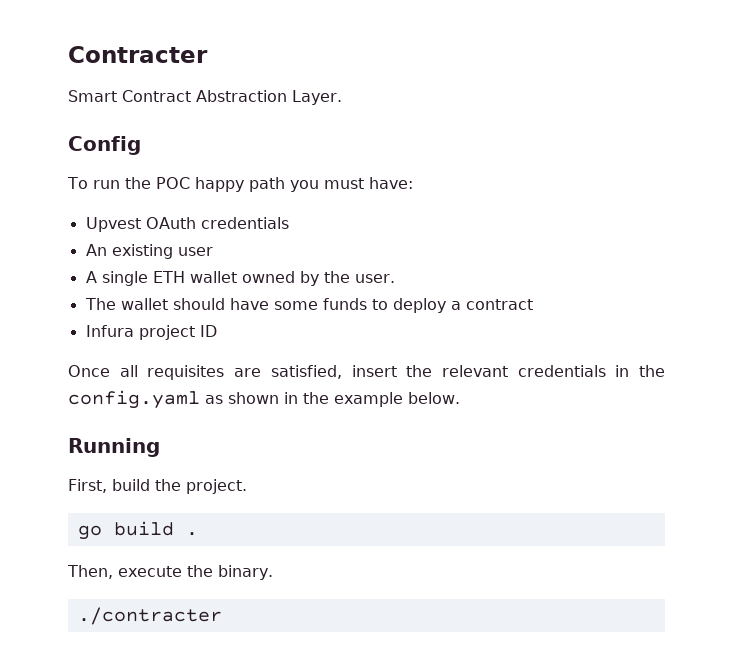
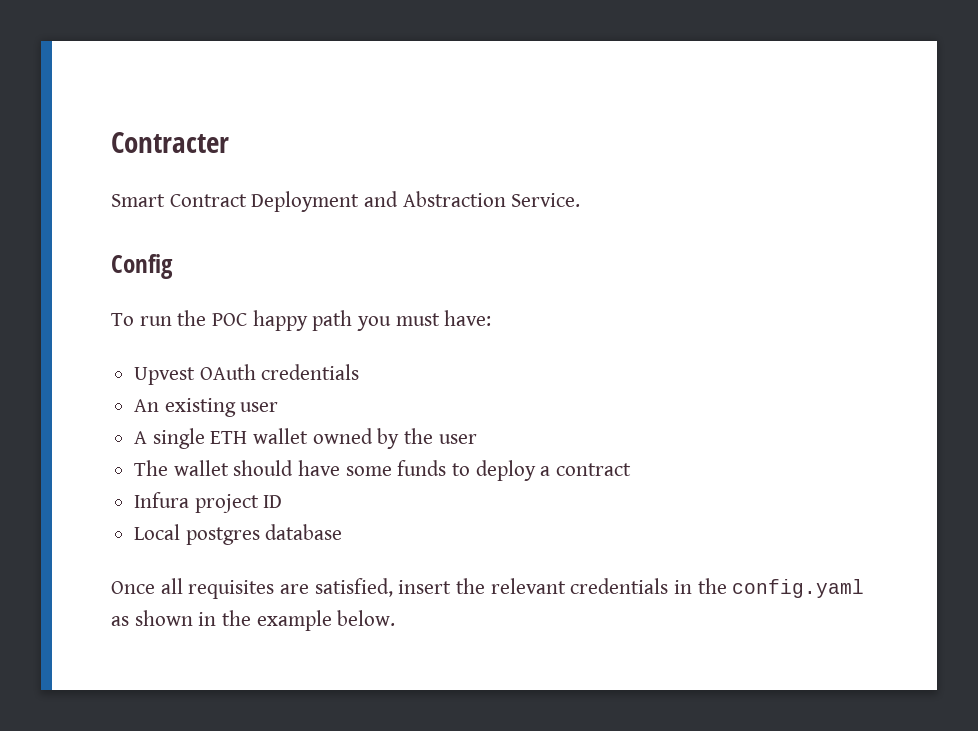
- Smart Contract Abstraction Layer.
+ Smart Contract Deployment and Abstraction Service.
- A single ETH wallet owned by the user.
+ A single ETH wallet owned by the user
+ Local postgres database
- Running
- First, build the project.
- go build .
- Then, execute the binary.
- ./contracter

